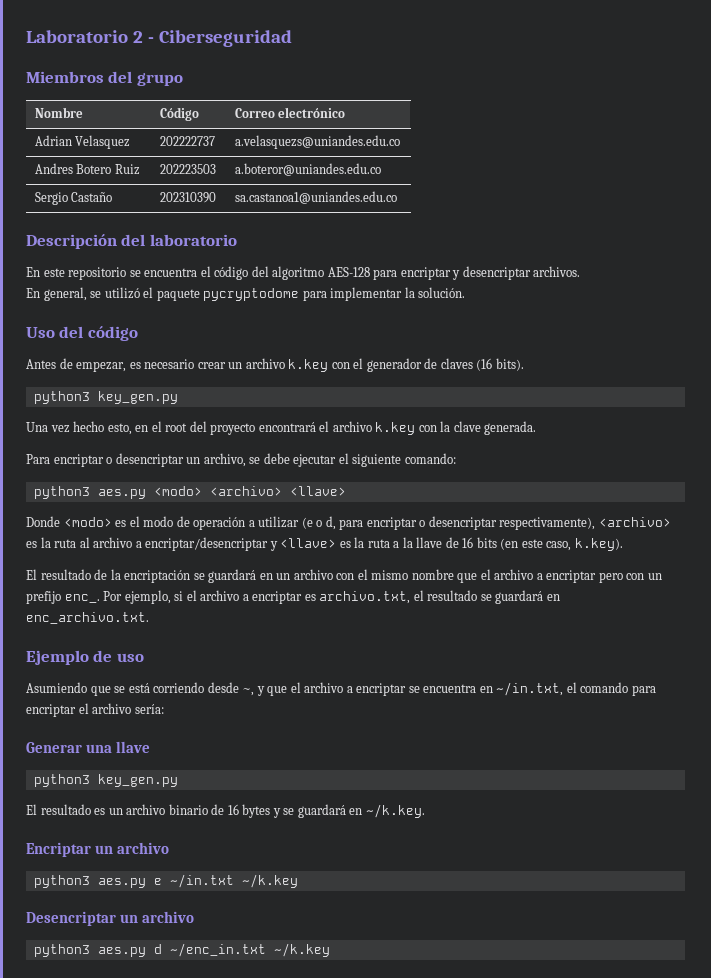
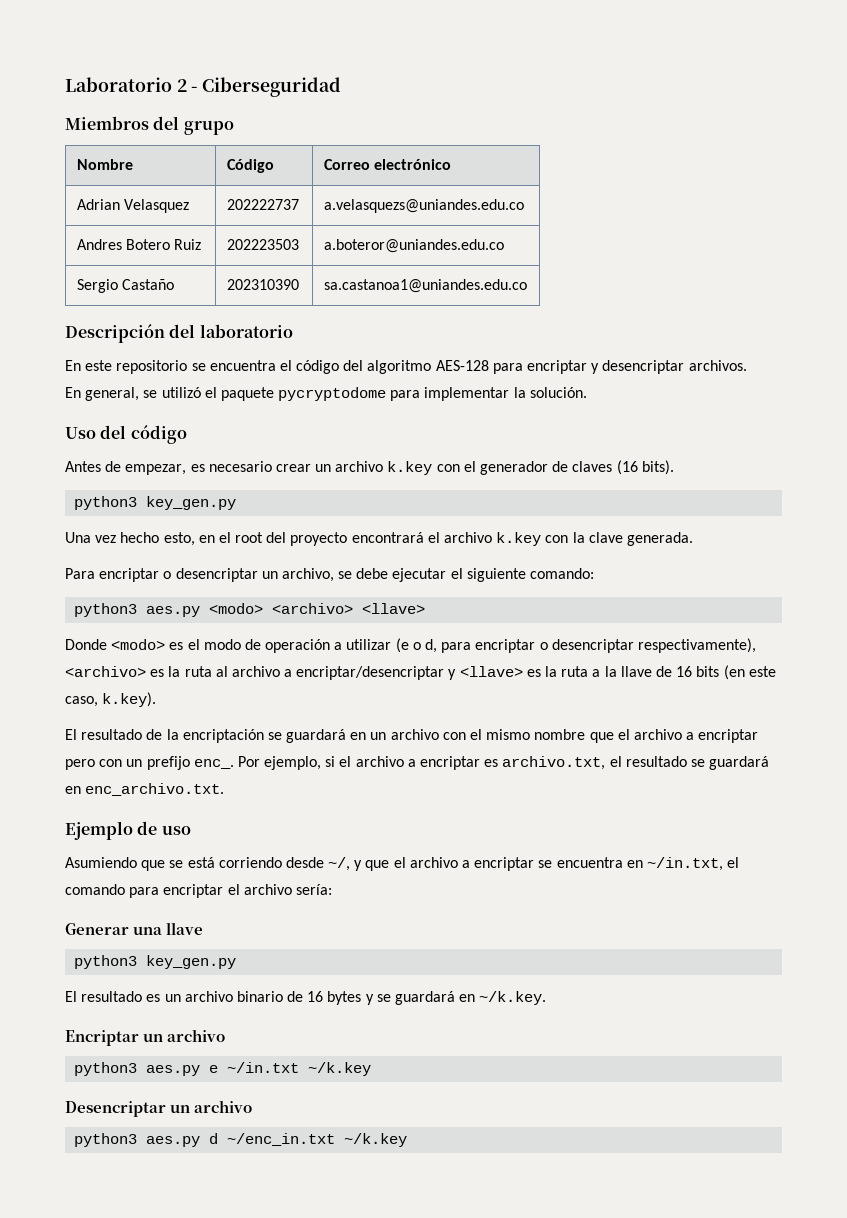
- Asumiendo que se está corriendo desde ~, y que el archivo a encriptar se encuentra en ~/in.txt, el comando para encriptar el archivo sería:
+ Asumiendo que se está corriendo desde ~/, y que el archivo a encriptar se encuentra en ~/in.txt, el comando para encriptar el archivo sería:

